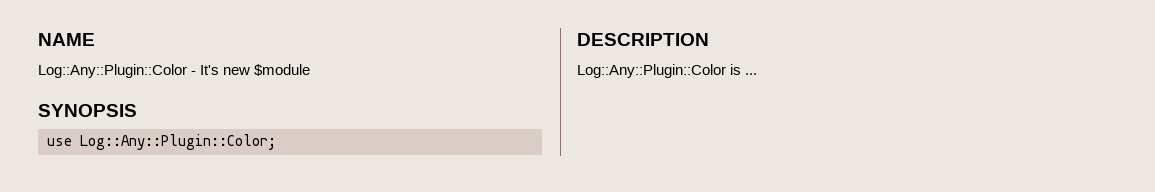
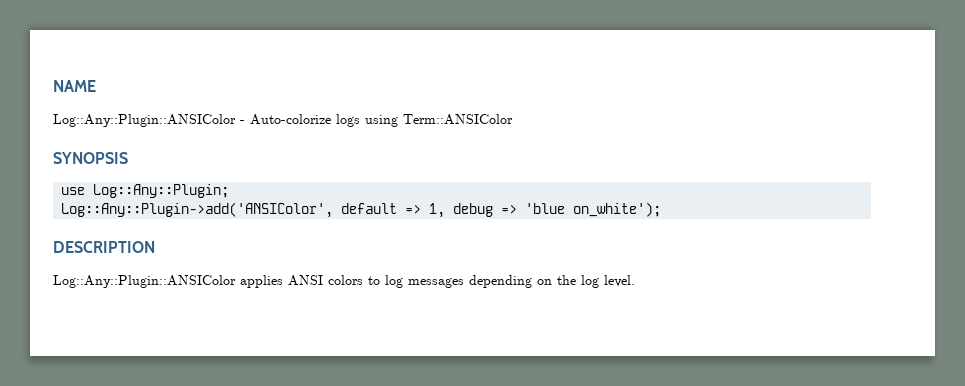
- Log::Any::Plugin::Color - It's new $module
+ Log::Any::Plugin::ANSIColor - Auto-colorize logs using Term::ANSIColor
  SYNOPSIS
- use Log::Any::Plugin::Color;
+ use Log::Any::Plugin;
+ Log::Any::Plugin->add('ANSIColor', default => 1, debug => 'blue on_white');
  DESCRIPTION
- Log::Any::Plugin::Color is ...
+ Log::Any::Plugin::ANSIColor applies ANSI colors to log messages depending on the log level.

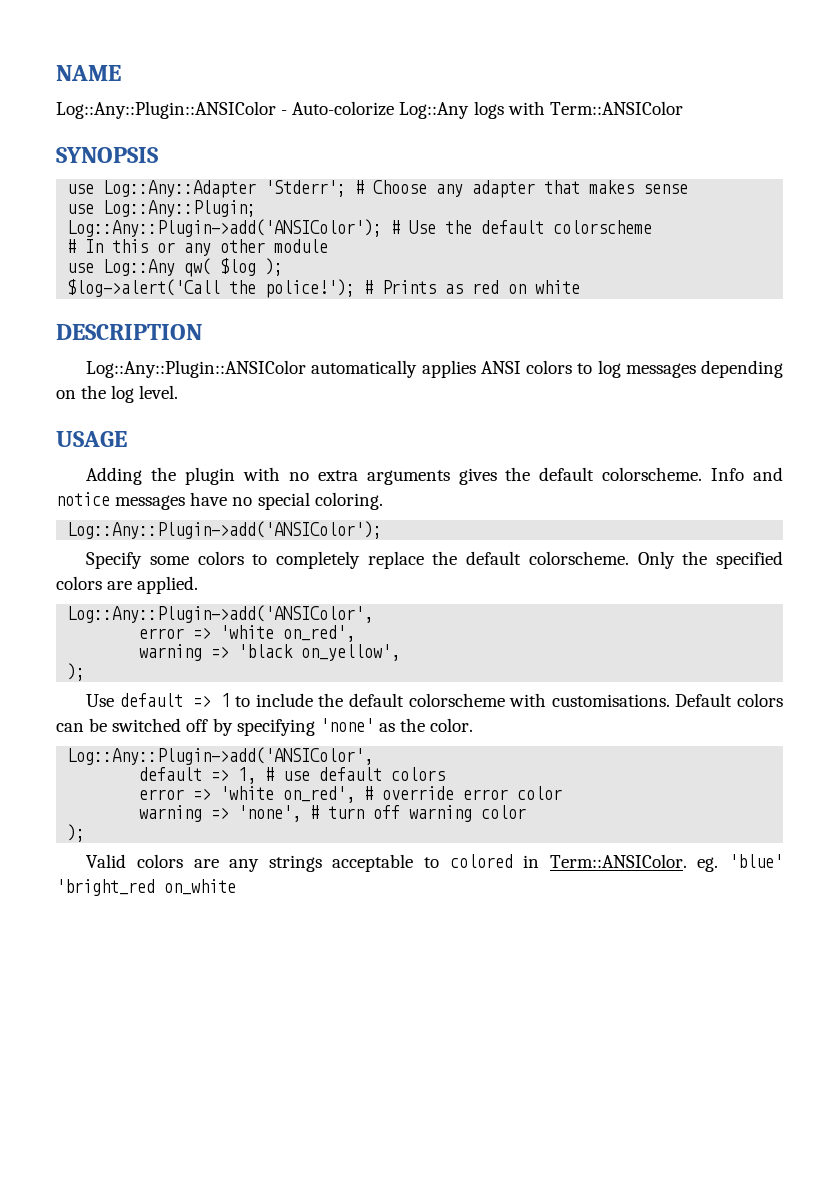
- Log::Any::Plugin::ANSIColor - Auto-colorize logs using Term::ANSIColor
+ Log::Any::Plugin::ANSIColor - Auto-colorize Log::Any logs with Term::ANSIColor
+ use Log::Any::Adapter 'Stderr'; # Choose any adapter that makes sense
  use Log::Any::Plugin;
- Log::Any::Plugin->add('ANSIColor', default => 1, debug => 'blue on_white');
+ Log::Any::Plugin->add('ANSIColor'); # Use the default colorscheme
+ # In this or any other module
+ use Log::Any qw( $log );
+ $log->alert('Call the police!'); # Prints as red on white
- Log::Any::Plugin::ANSIColor applies ANSI colors to log messages depending on the log level.
+ Log::Any::Plugin::ANSIColor automatically applies ANSI colors to log messages depending on the log level.
+ USAGE
+ Adding the plugin with no extra arguments gives the default colorscheme. Info and notice messages have no special coloring.
+ Log::Any::Plugin->add('ANSIColor');
+ Specify some colors to completely replace the default colorscheme. Only the specified colors are applied.
+ Log::Any::Plugin->add('ANSIColor',
+ error => 'white on_red',
+ warning => 'black on_yellow',
+ );
+ Use default => 1 to include the default colorscheme with customisations. Default colors can be switched off by specifying 'none' as the color.
+ Log::Any::Plugin->add('ANSIColor',
+ default => 1, # use default colors
+ error => 'white on_red', # override error color
+ warning => 'none', # turn off warning color
+ );
+ Valid colors are any strings acceptable to colored in Term::ANSIColor. eg. 'blue' 'bright_red on_white

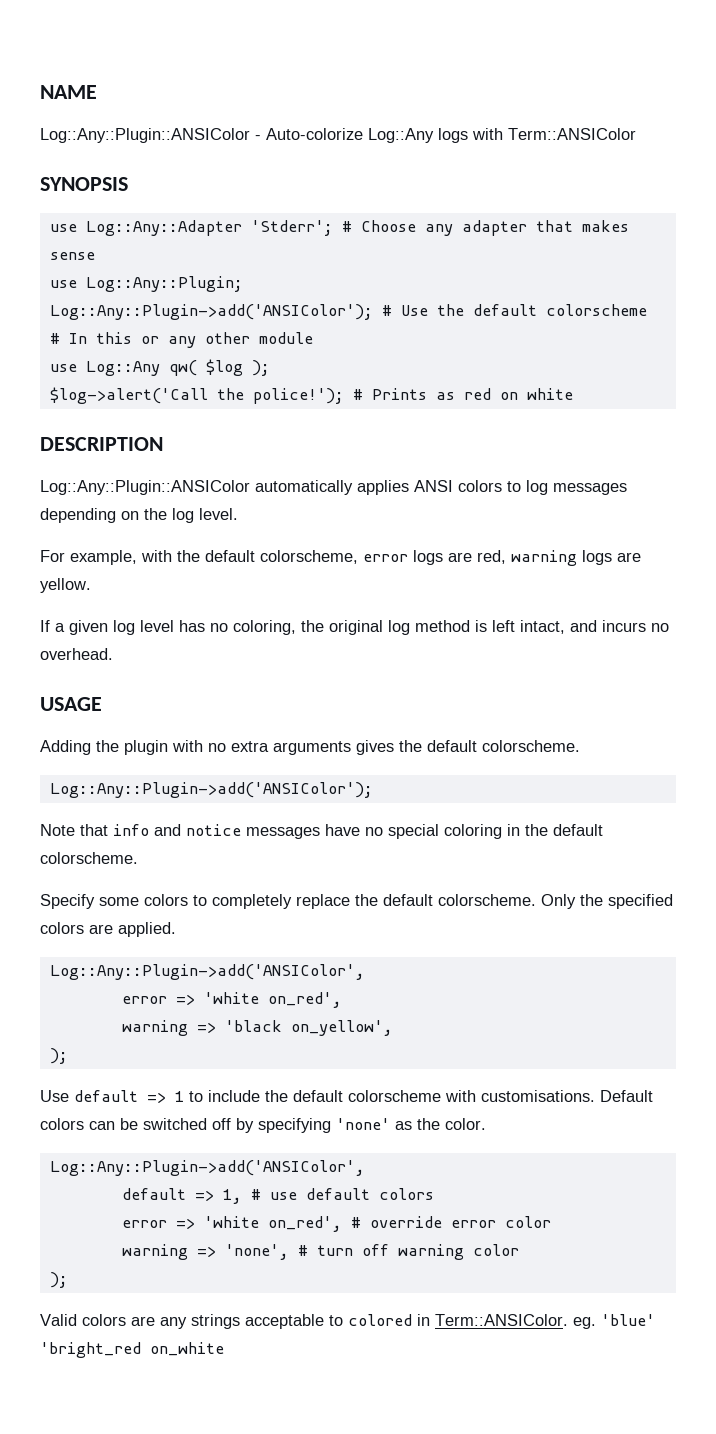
+ For example, with the default colorscheme, error logs are red, warning logs are yellow.
+ If a given log level has no coloring, the original log method is left intact, and incurs no overhead.
- Adding the plugin with no extra arguments gives the default colorscheme. Info and notice messages have no special coloring.
+ Adding the plugin with no extra arguments gives the default colorscheme.
  Log::Any::Plugin->add('ANSIColor');
+ Note that info and notice messages have no special coloring in the default colorscheme.

